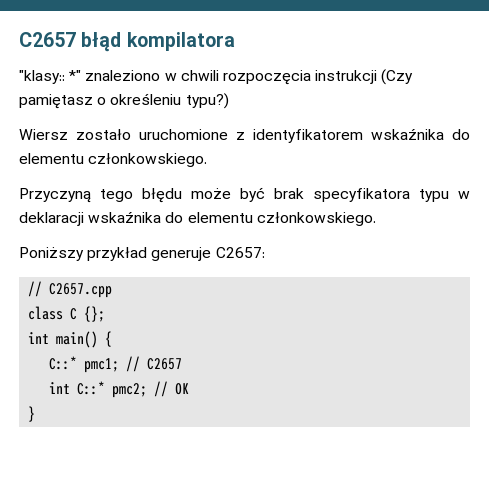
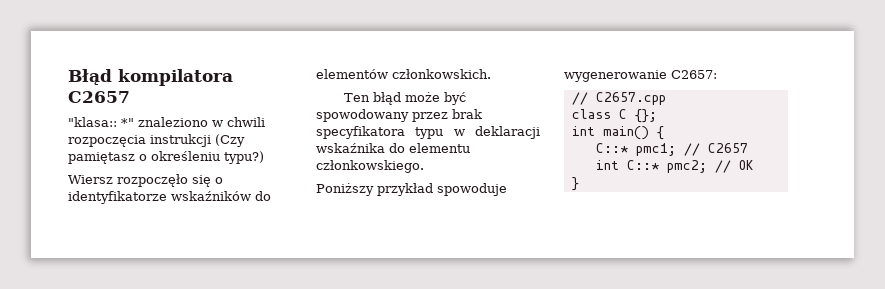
- C2657 błąd kompilatora
- "klasy:: *" znaleziono w chwili rozpoczęcia instrukcji (Czy pamiętasz o określeniu typu?)
+ Błąd kompilatora C2657
+ "klasa:: *" znaleziono w chwili rozpoczęcia instrukcji (Czy pamiętasz o określeniu typu?)
- Wiersz zostało uruchomione z identyfikatorem wskaźnika do elementu członkowskiego.
- Przyczyną tego błędu może być brak specyfikatora typu w deklaracji wskaźnika do elementu członkowskiego.
+ Wiersz rozpoczęło się o identyfikatorze wskaźników do elementów członkowskich.
+ Ten błąd może być spowodowany przez brak specyfikatora typu w deklaracji wskaźnika do elementu członkowskiego.
- Poniższy przykład generuje C2657:
+ Poniższy przykład spowoduje wygenerowanie C2657:

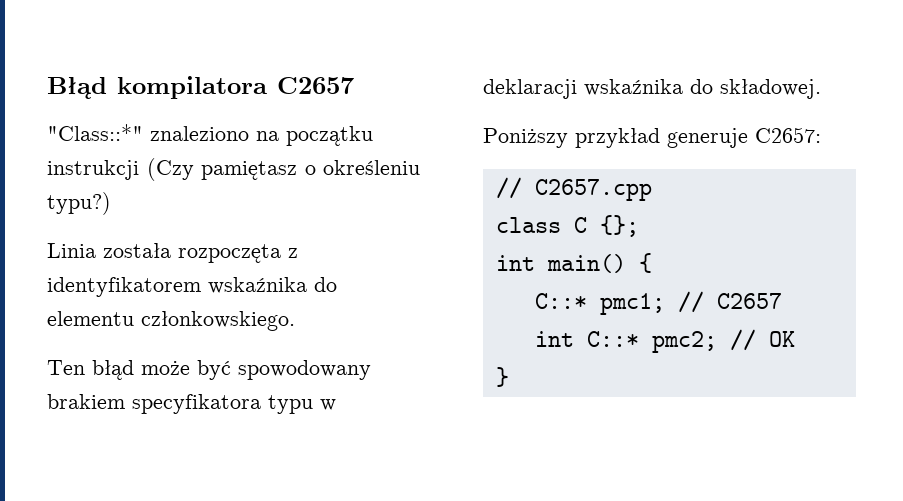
- "klasa:: *" znaleziono w chwili rozpoczęcia instrukcji (Czy pamiętasz o określeniu typu?)
+ "Class::*" znaleziono na początku instrukcji (Czy pamiętasz o określeniu typu?)
- Wiersz rozpoczęło się o identyfikatorze wskaźników do elementów członkowskich.
+ Linia została rozpoczęta z identyfikatorem wskaźnika do elementu członkowskiego.
- Ten błąd może być spowodowany przez brak specyfikatora typu w deklaracji wskaźnika do elementu członkowskiego.
+ Ten błąd może być spowodowany brakiem specyfikatora typu w deklaracji wskaźnika do składowej.
- Poniższy przykład spowoduje wygenerowanie C2657:
+ Poniższy przykład generuje C2657:

